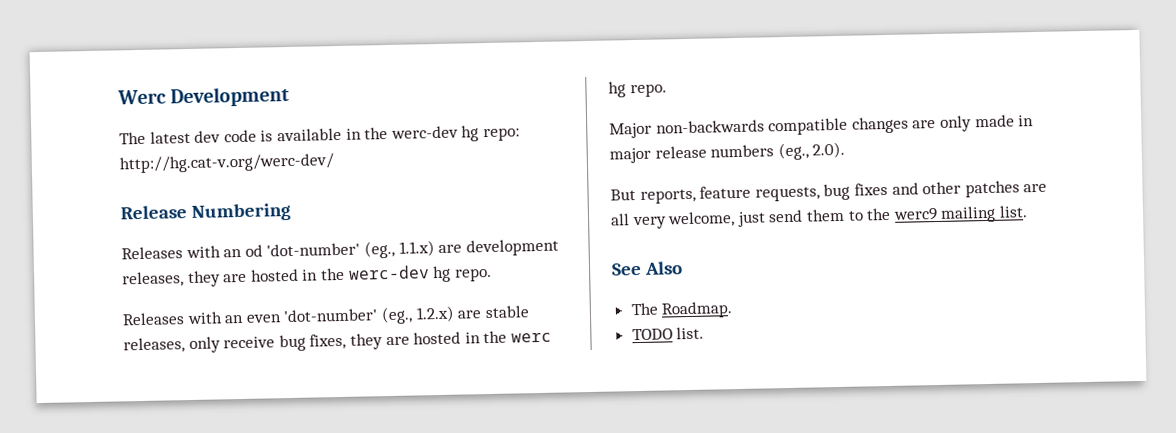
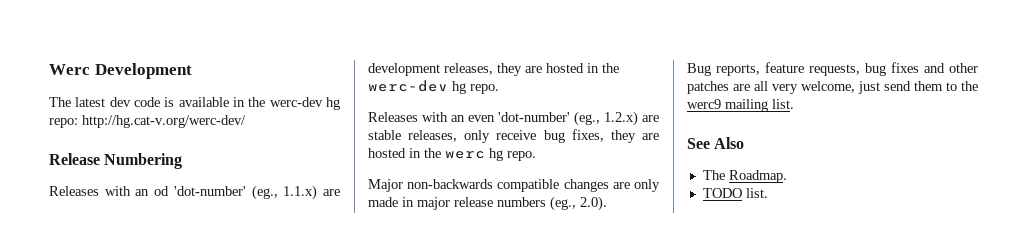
- But reports, feature requests, bug fixes and other patches are all very welcome, just send them to the werc9 mailing list.
+ Bug reports, feature requests, bug fixes and other patches are all very welcome, just send them to the werc9 mailing list.

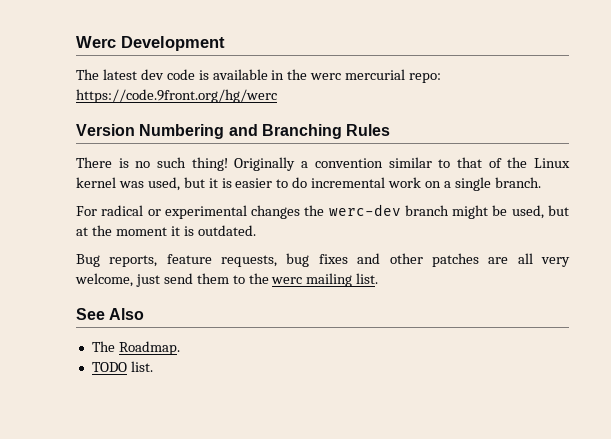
- The latest dev code is available in the werc-dev hg repo: http://hg.cat-v.org/werc-dev/
- Release Numbering
- Releases with an od 'dot-number' (eg., 1.1.x) are development releases, they are hosted in the werc-dev hg repo.
- Releases with an even 'dot-number' (eg., 1.2.x) are stable releases, only receive bug fixes, they are hosted in the werc hg repo.
- Major non-backwards compatible changes are only made in major release numbers (eg., 2.0).
+ The latest dev code is available in the werc mercurial repo: https://code.9front.org/hg/werc
+ Version Numbering and Branching Rules
+ There is no such thing! Originally a convention similar to that of the Linux kernel was used, but it is easier to do incremental work on a single branch.
+ For radical or experimental changes the werc-dev branch might be used, but at the moment it is outdated.
- Bug reports, feature requests, bug fixes and other patches are all very welcome, just send them to the werc9 mailing list.
+ Bug reports, feature requests, bug fixes and other patches are all very welcome, just send them to the werc mailing list.

